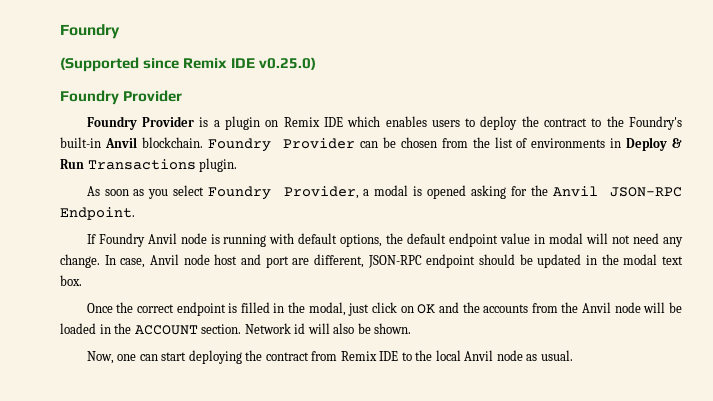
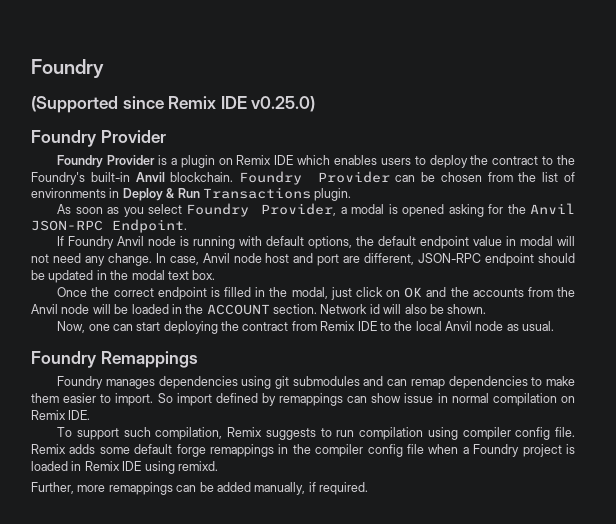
+ Foundry Remappings
+ Foundry manages dependencies using git submodules and can remap dependencies to make them easier to import. So import defined by remappings can show issue in normal compilation on Remix IDE.
+ To support such compilation, Remix suggests to run compilation using compiler config file. Remix adds some default forge remappings in the compiler config file when a Foundry project is loaded in Remix IDE using remixd.
+ Further, more remappings can be added manually, if required.

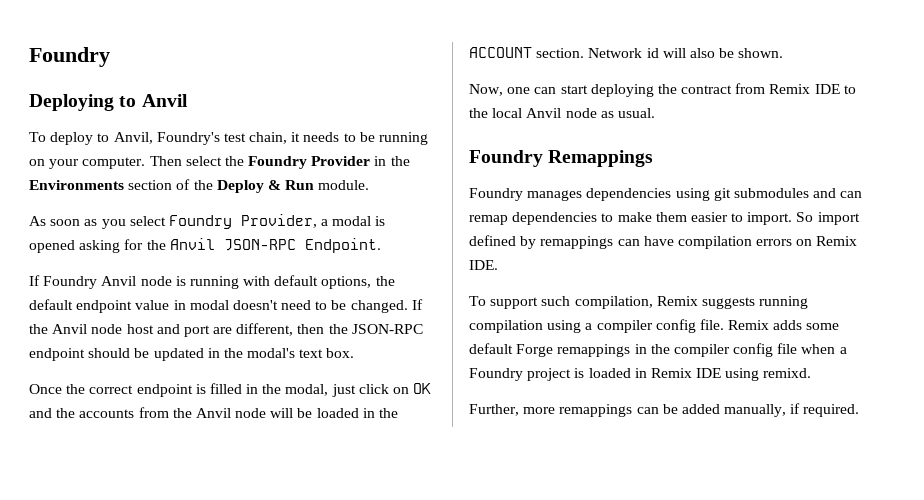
- (Supported since Remix IDE v0.25.0)
- Foundry Provider
- Foundry Provider is a plugin on Remix IDE which enables users to deploy the contract to the Foundry's built-in Anvil blockchain. Foundry Provider can be chosen from the list of environments in Deploy & Run Transactions plugin.
+ Deploying to Anvil
+ To deploy to Anvil, Foundry's test chain, it needs to be running on your computer. Then select the Foundry Provider in the Environments section of the Deploy & Run module.
- If Foundry Anvil node is running with default options, the default endpoint value in modal will not need any change. In case, Anvil node host and port are different, JSON-RPC endpoint should be updated in the modal text box.
+ If Foundry Anvil node is running with default options, the default endpoint value in modal doesn't need to be changed. If the Anvil node host and port are different, then the JSON-RPC endpoint should be updated in the modal's text box.
- So import defined by remappings can show issue in normal compilation on Remix IDE.
+ So import defined by remappings can have compilation errors on Remix IDE.
- To support such compilation, Remix suggests to run compilation using compiler config file.
+ To support such compilation, Remix suggests running compilation using a compiler config file.
- Remix adds some default forge remappings in the compiler config file when a Foundry project is loaded in Remix IDE using remixd.
+ Remix adds some default Forge remappings in the compiler config file when a Foundry project is loaded in Remix IDE using remixd.

